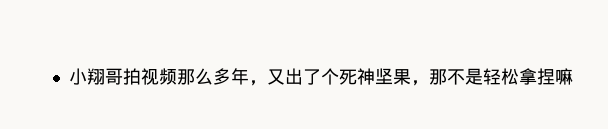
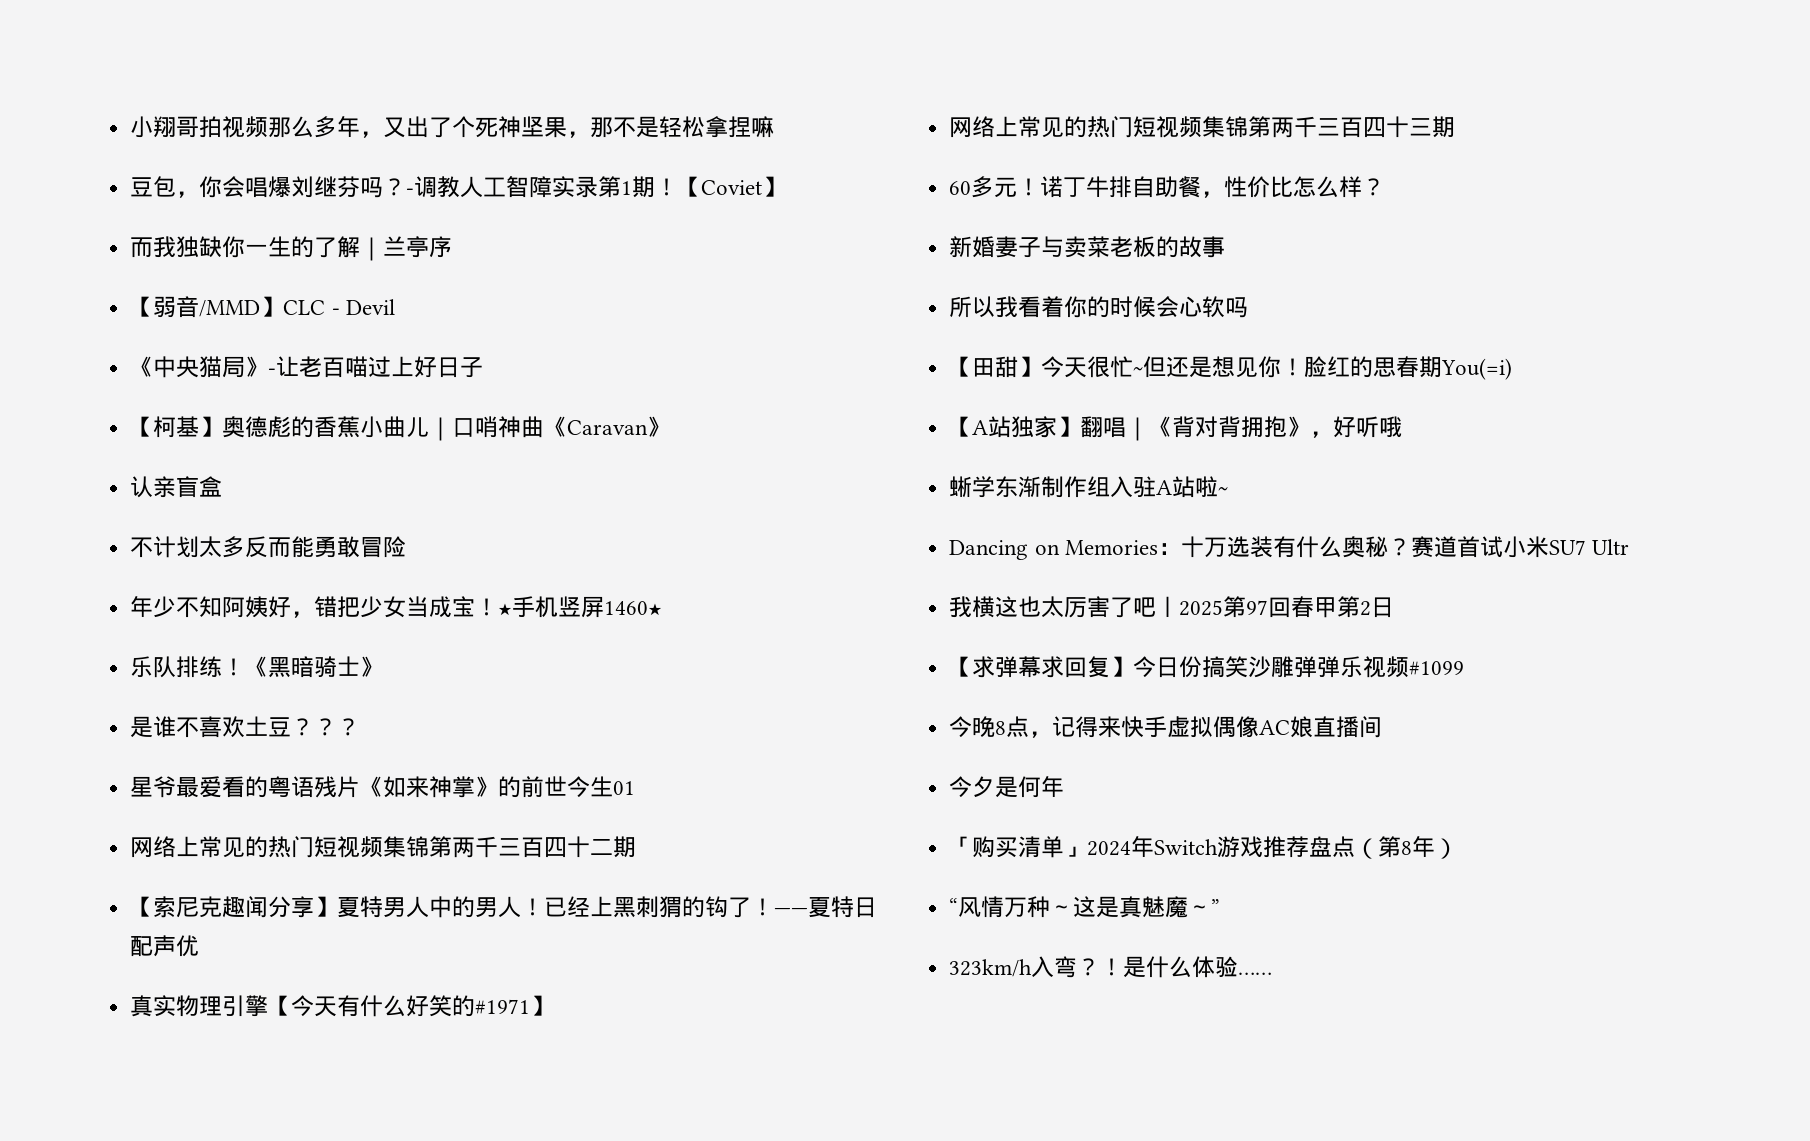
+ 豆包，你会唱爆刘继芬吗？-调教人工智障实录第1期！【Coviet】
+ 而我独缺你一生的了解｜兰亭序
+ 【弱音/MMD】CLC - Devil
+ 《中央猫局》-让老百喵过上好日子
+ 【柯基】奥德彪的香蕉小曲儿｜口哨神曲《Caravan》
+ 认亲盲盒
+ 不计划太多反而能勇敢冒险
+ 年少不知阿姨好，错把少女当成宝！★手机竖屏1460★
+ 乐队排练！《黑暗骑士》
+ 是谁不喜欢土豆？？？
+ 星爷最爱看的粤语残片《如来神掌》的前世今生01
+ 网络上常见的热门短视频集锦第两千三百四十二期
+ 【索尼克趣闻分享】夏特男人中的男人！已经上黑刺猬的钩了！——夏特日配声优
+ 真实物理引擎【今天有什么好笑的#1971】
+ 网络上常见的热门短视频集锦第两千三百四十三期
+ 60多元！诺丁牛排自助餐，性价比怎么样？
+ 新婚妻子与卖菜老板的故事
+ 所以我看着你的时候会心软吗
+ 【田甜】今天很忙~但还是想见你！脸红的思春期You(=i)
+ 【A站独家】翻唱｜《背对背拥抱》，好听哦
+ 蜥学东渐制作组入驻A站啦~
+ Dancing on Memories：十万选装有什么奥秘？赛道首试小米SU7 Ultr
+ 我横这也太厉害了吧丨2025第97回春甲第2日
+ 【求弹幕求回复】今日份搞笑沙雕弹弹乐视频#1099
+ 今晚8点，记得来快手虚拟偶像AC娘直播间
+ 今夕是何年
+ 「购买清单」2024年Switch游戏推荐盘点（第8年）
+ “风情万种～这是真魅魔～”
+ 323km/h入弯？！是什么体验……

